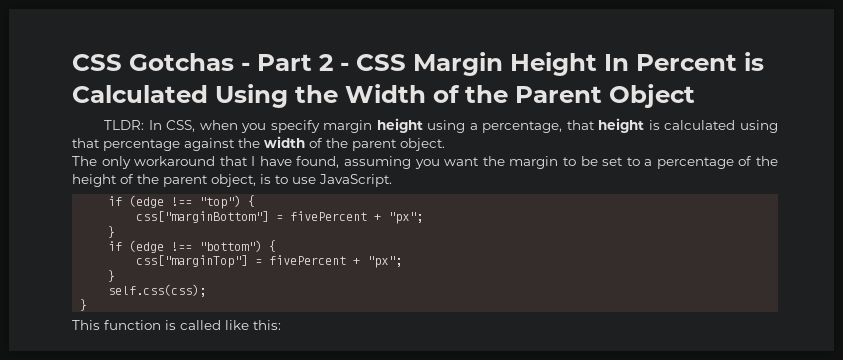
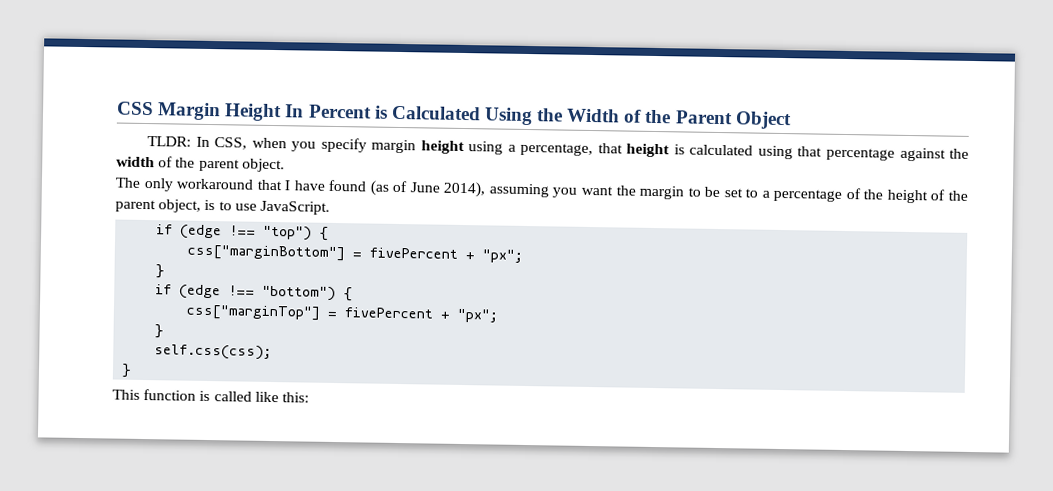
- CSS Gotchas - Part 2 - CSS Margin Height In Percent is Calculated Using the Width of the Parent Object
+ CSS Margin Height In Percent is Calculated Using the Width of the Parent Object
- The only workaround that I have found, assuming you want the margin to be set to a percentage of the height of the parent object, is to use JavaScript.
+ The only workaround that I have found (as of June 2014), assuming you want the margin to be set to a percentage of the height of the parent object, is to use JavaScript.

